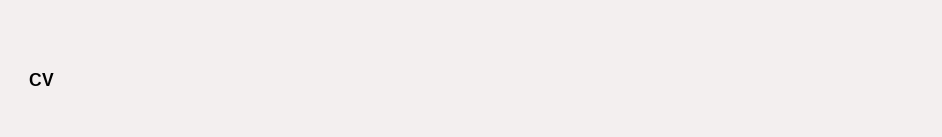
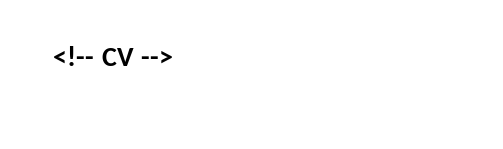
- CV
+ <!-- CV -->

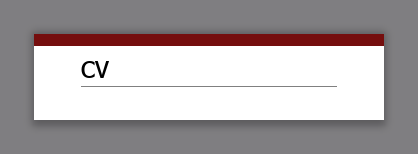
- <!-- CV -->
+ CV

